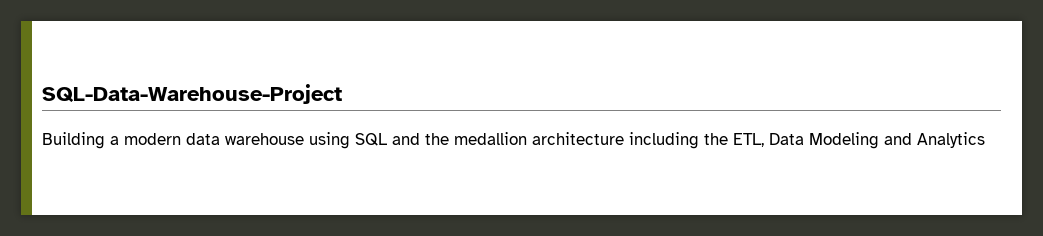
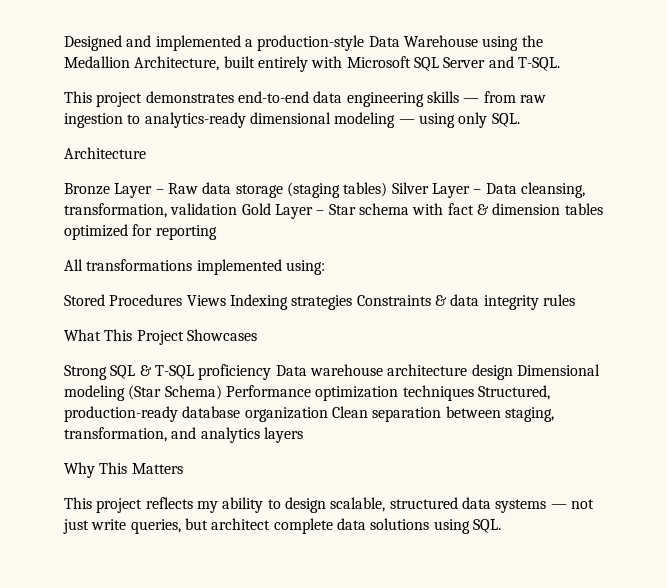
- SQL-Data-Warehouse-Project
- Building a modern data warehouse using SQL and the medallion architecture including the ETL, Data Modeling and Analytics
+ Designed and implemented a production-style Data Warehouse using the Medallion Architecture, built entirely with Microsoft SQL Server and T-SQL.
+ This project demonstrates end-to-end data engineering skills — from raw ingestion to analytics-ready dimensional modeling — using only SQL.
+ Architecture
+ Bronze Layer – Raw data storage (staging tables) Silver Layer – Data cleansing, transformation, validation Gold Layer – Star schema with fact & dimension tables optimized for reporting
+ All transformations implemented using:
+ Stored Procedures Views Indexing strategies Constraints & data integrity rules
+ What This Project Showcases
+ Strong SQL & T-SQL proficiency Data warehouse architecture design Dimensional modeling (Star Schema) Performance optimization techniques Structured, production-ready database organization Clean separation between staging, transformation, and analytics layers
+ Why This Matters
+ This project reflects my ability to design scalable, structured data systems — not just write queries, but architect complete data solutions using SQL.

